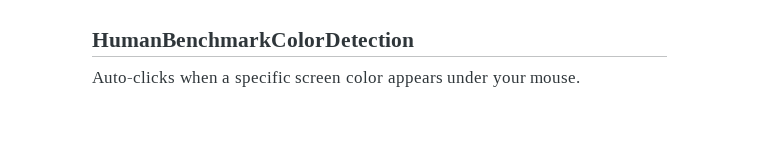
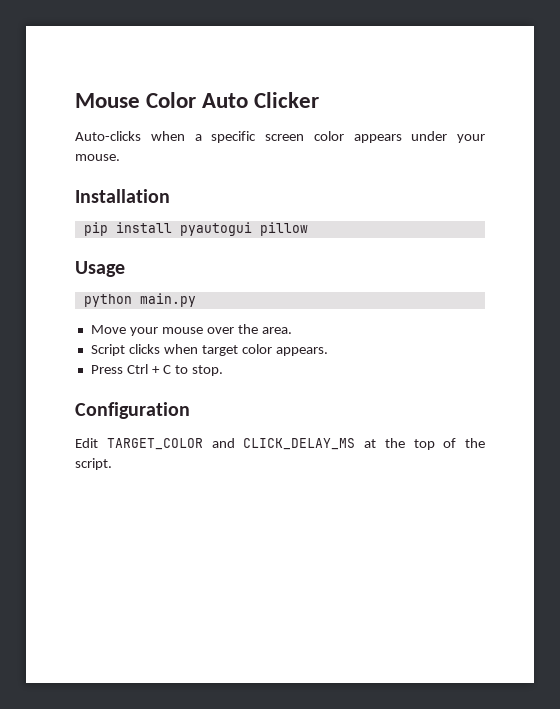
- HumanBenchmarkColorDetection
+ Mouse Color Auto Clicker
+ Installation
+ pip install pyautogui pillow
+ Usage
+ python main.py
+ Move your mouse over the area.
+ Script clicks when target color appears.
+ Press Ctrl + C to stop.
+ Configuration
+ Edit TARGET_COLOR and CLICK_DELAY_MS at the top of the script.

